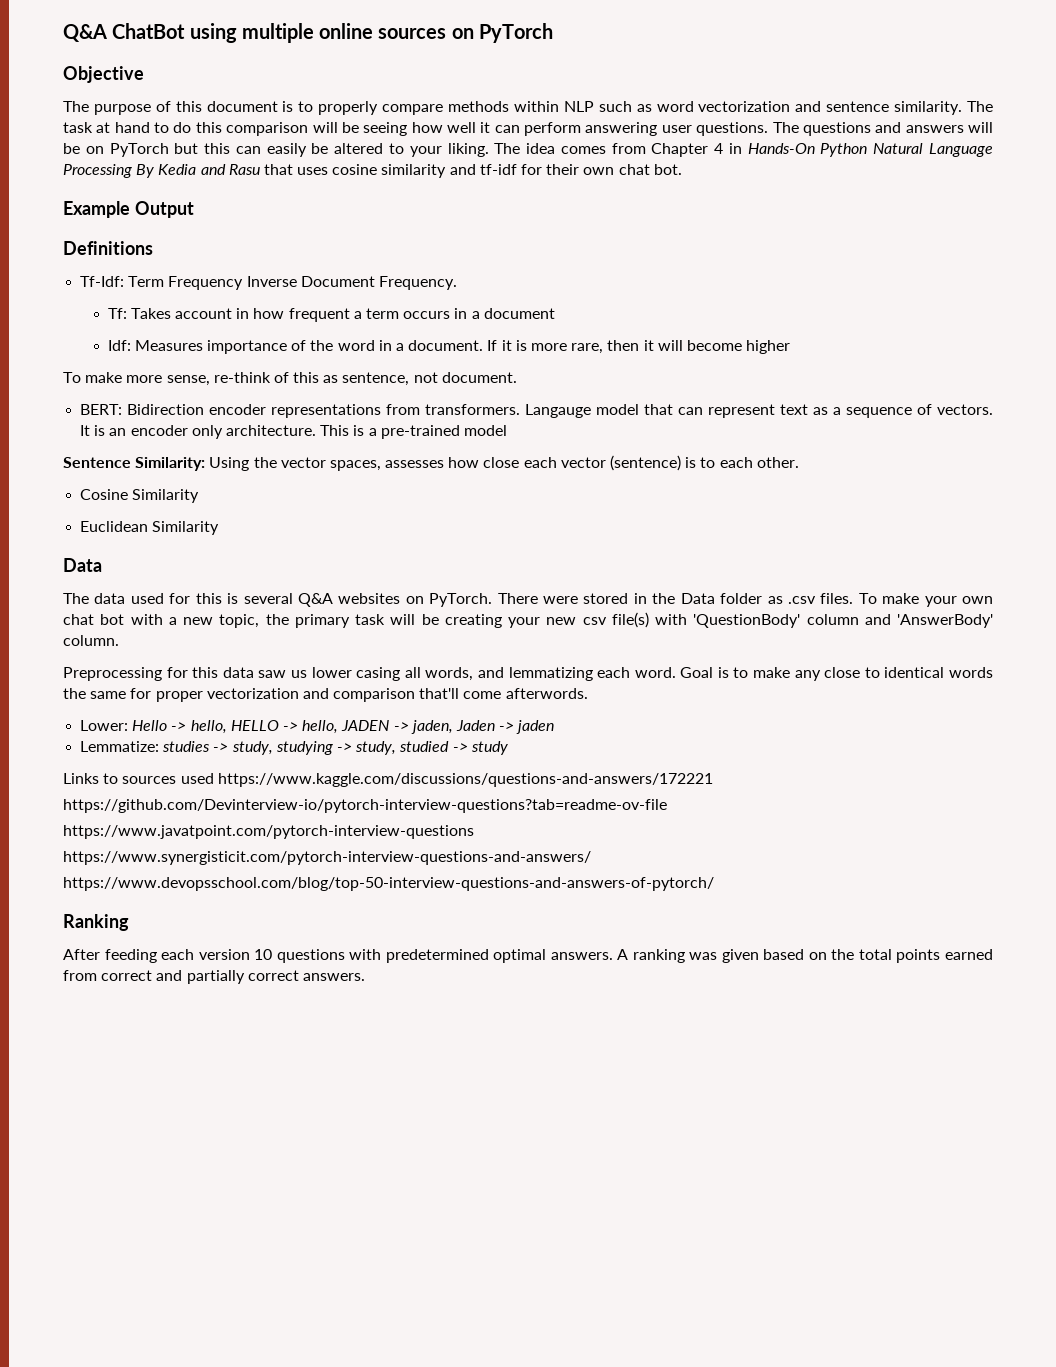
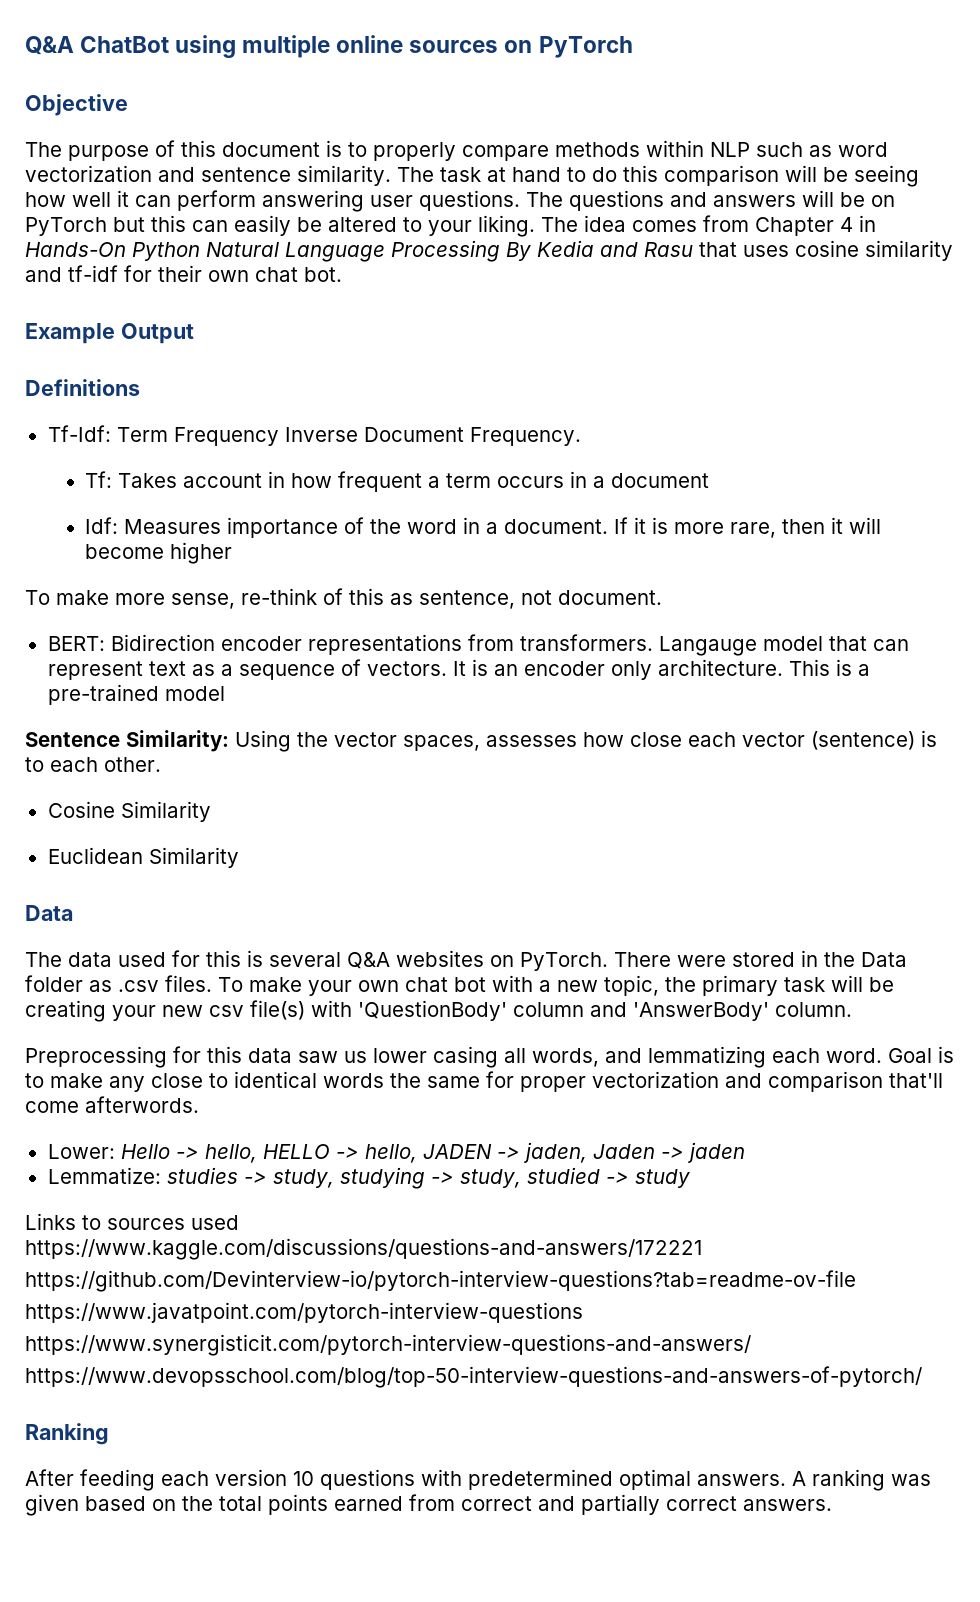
- Links to sources used https://www.kaggle.com/discussions/questions-and-answers/172221
+ Links to sources used
+ https://www.kaggle.com/discussions/questions-and-answers/172221

